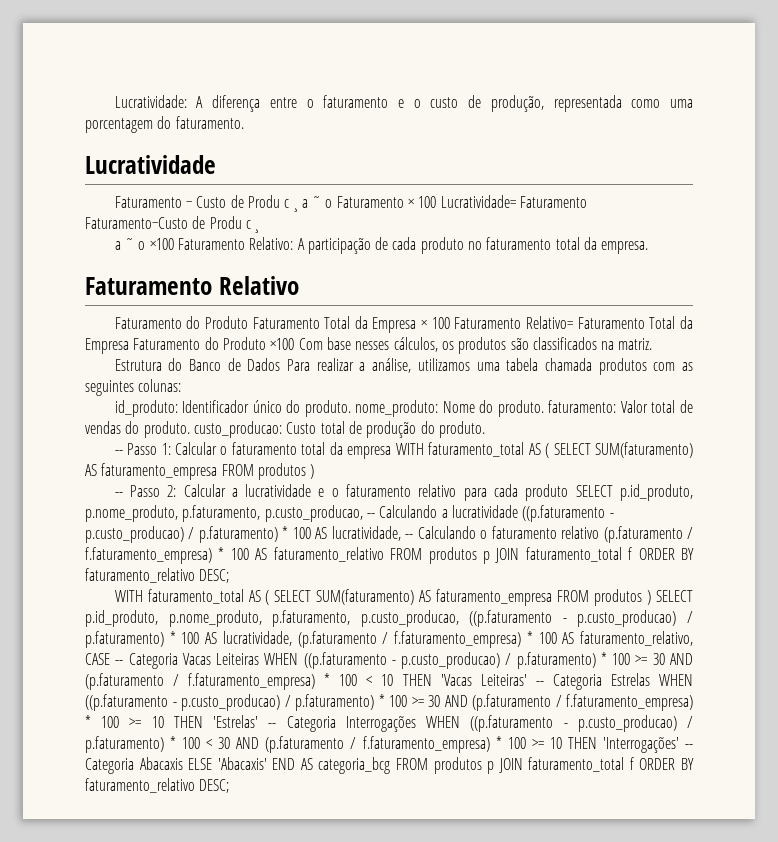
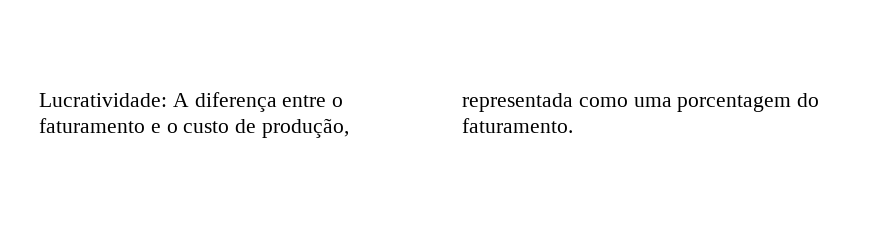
- Lucratividade
- Faturamento − Custo de Produ c ¸ a ˜ o Faturamento × 100 Lucratividade= Faturamento Faturamento−Custo de Produ c ¸
- a ˜ o ×100 Faturamento Relativo: A participação de cada produto no faturamento total da empresa.
- Faturamento Relativo
- Faturamento do Produto Faturamento Total da Empresa × 100 Faturamento Relativo= Faturamento Total da Empresa Faturamento do Produto ×100 Com base nesses cálculos, os produtos são classificados na matriz.
- Estrutura do Banco de Dados Para realizar a análise, utilizamos uma tabela chamada produtos com as seguintes colunas:
- id_produto: Identificador único do produto. nome_produto: Nome do produto. faturamento: Valor total de vendas do produto. custo_producao: Custo total de produção do produto.
- -- Passo 1: Calcular o faturamento total da empresa WITH faturamento_total AS ( SELECT SUM(faturamento) AS faturamento_empresa FROM produtos )
- -- Passo 2: Calcular a lucratividade e o faturamento relativo para cada produto SELECT p.id_produto, p.nome_produto, p.faturamento, p.custo_producao, -- Calculando a lucratividade ((p.faturamento - p.custo_producao) / p.faturamento) * 100 AS lucratividade, -- Calculando o faturamento relativo (p.faturamento / f.faturamento_empresa) * 100 AS faturamento_relativo FROM produtos p JOIN faturamento_total f ORDER BY faturamento_relativo DESC;
- WITH faturamento_total AS ( SELECT SUM(faturamento) AS faturamento_empresa FROM produtos ) SELECT p.id_produto, p.nome_produto, p.faturamento, p.custo_producao, ((p.faturamento - p.custo_producao) / p.faturamento) * 100 AS lucratividade, (p.faturamento / f.faturamento_empresa) * 100 AS faturamento_relativo, CASE -- Categoria Vacas Leiteiras WHEN ((p.faturamento - p.custo_producao) / p.faturamento) * 100 >= 30 AND (p.faturamento / f.faturamento_empresa) * 100 < 10 THEN 'Vacas Leiteiras' -- Categoria Estrelas WHEN ((p.faturamento - p.custo_producao) / p.faturamento) * 100 >= 30 AND (p.faturamento / f.faturamento_empresa) * 100 >= 10 THEN 'Estrelas' -- Categoria Interrogações WHEN ((p.faturamento - p.custo_producao) / p.faturamento) * 100 < 30 AND (p.faturamento / f.faturamento_empresa) * 100 >= 10 THEN 'Interrogações' -- Categoria Abacaxis ELSE 'Abacaxis' END AS categoria_bcg FROM produtos p JOIN faturamento_total f ORDER BY faturamento_relativo DESC;

